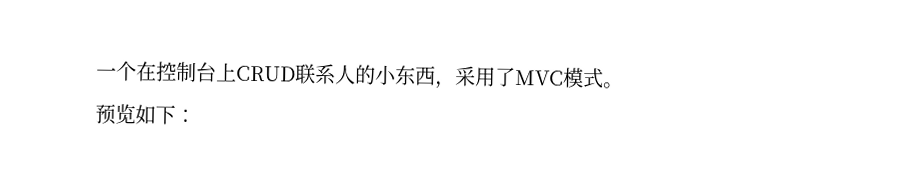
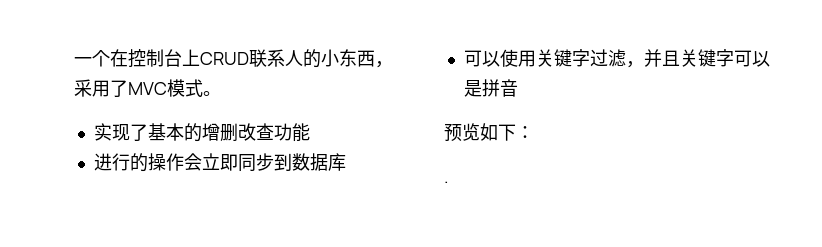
+ 实现了基本的增删改查功能
+ 进行的操作会立即同步到数据库
+ 可以使用关键字过滤，并且关键字可以是拼音
+ .

